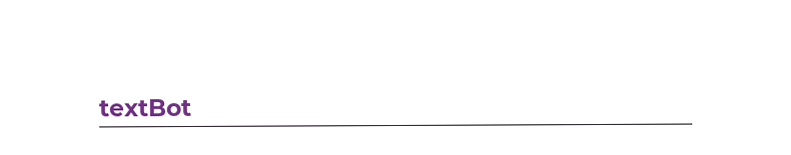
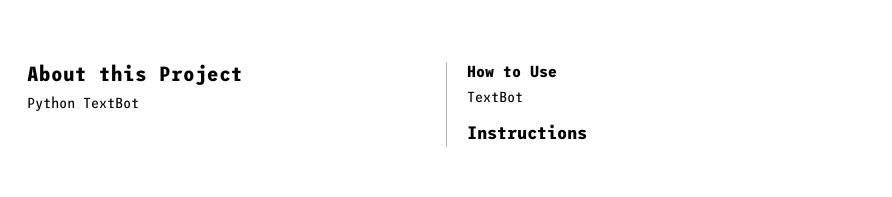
- textBot
+ About this Project
+ Python TextBot
+ How to Use
+ TextBot
+ Instructions

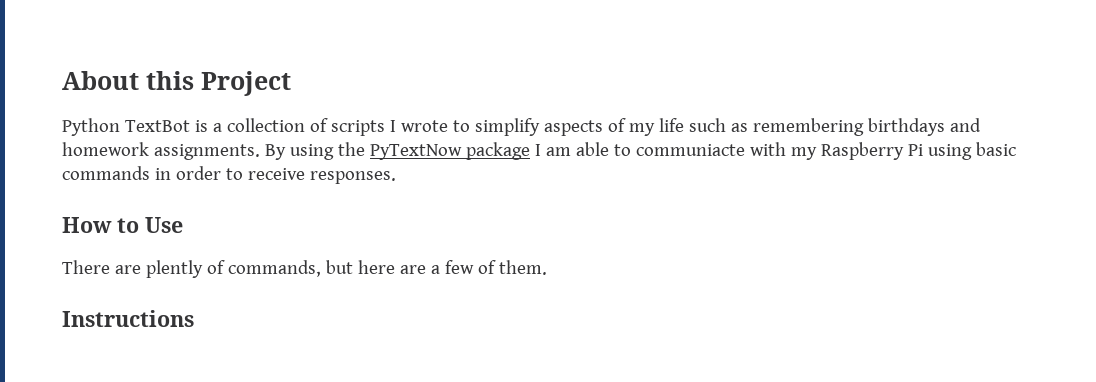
- Python TextBot
+ Python TextBot is a collection of scripts I wrote to simplify aspects of my life such as remembering birthdays and homework assignments. By using the PyTextNow package I am able to communiacte with my Raspberry Pi using basic commands in order to receive responses.
  How to Use
- TextBot
+ There are plently of commands, but here are a few of them.

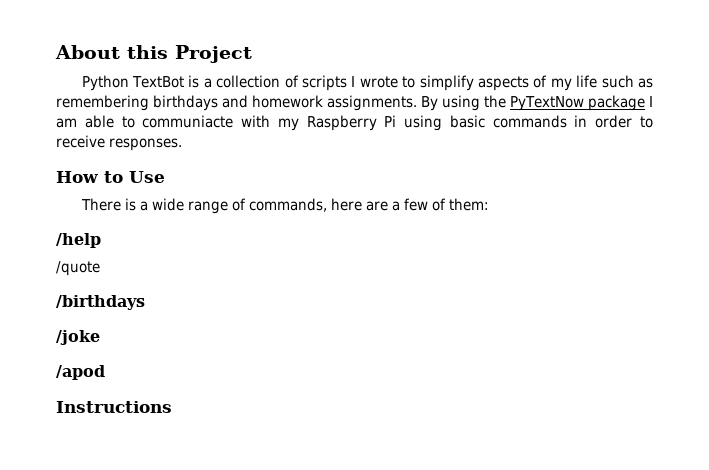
- There are plently of commands, but here are a few of them.
+ There is a wide range of commands, here are a few of them:
+ /help
+ /quote
+ /birthdays
+ /joke
+ /apod

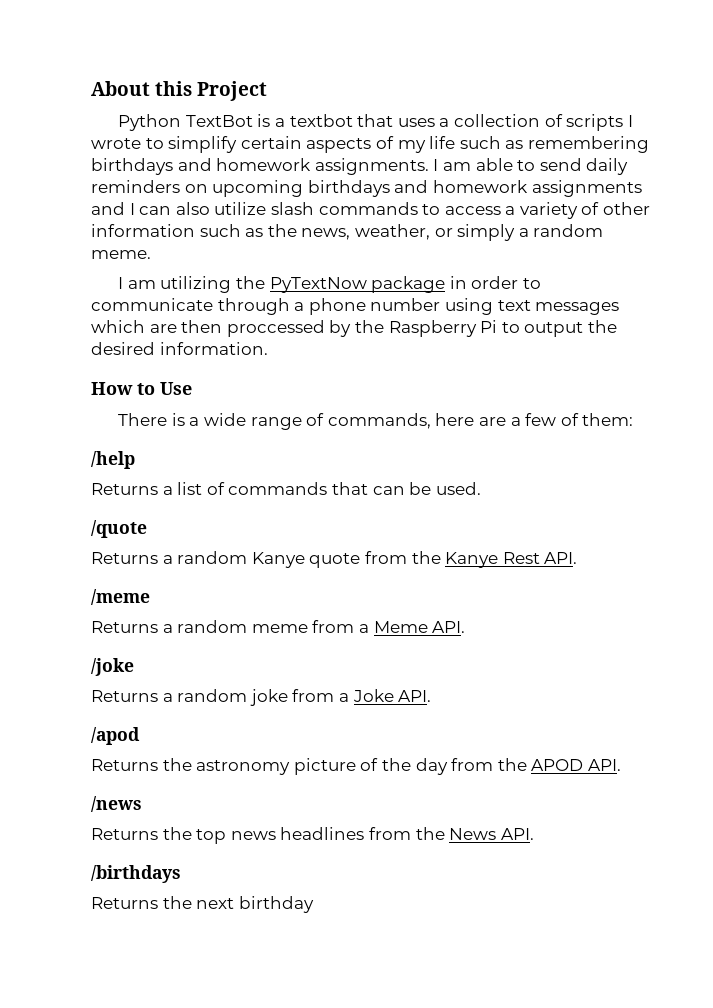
- Python TextBot is a collection of scripts I wrote to simplify aspects of my life such as remembering birthdays and homework assignments.
+ Python TextBot is a textbot that uses a collection of scripts I wrote to simplify certain aspects of my life such as remembering birthdays and homework assignments.
- By using the PyTextNow package I am able to communiacte with my Raspberry Pi using basic commands in order to receive responses.
+ I am able to send daily reminders on upcoming birthdays and homework assignments and I can also utilize slash commands to access a variety of other information such as the news, weather, or simply a random meme.
+ I am utilizing the PyTextNow package in order to communicate through a phone number using text messages which are then proccessed by the Raspberry Pi to output the desired information.
+ Returns a list of commands that can be used.
  /quote
+ Returns a random Kanye quote from the Kanye Rest API.
+ /meme
+ Returns a random meme from a Meme API.
+ /joke
+ Returns a random joke from a Joke API.
+ /apod
+ Returns the astronomy picture of the day from the APOD API.
+ /news
+ Returns the top news headlines from the News API.
  /birthdays
- /joke
- /apod
- Instructions
+ Returns the next birthday

